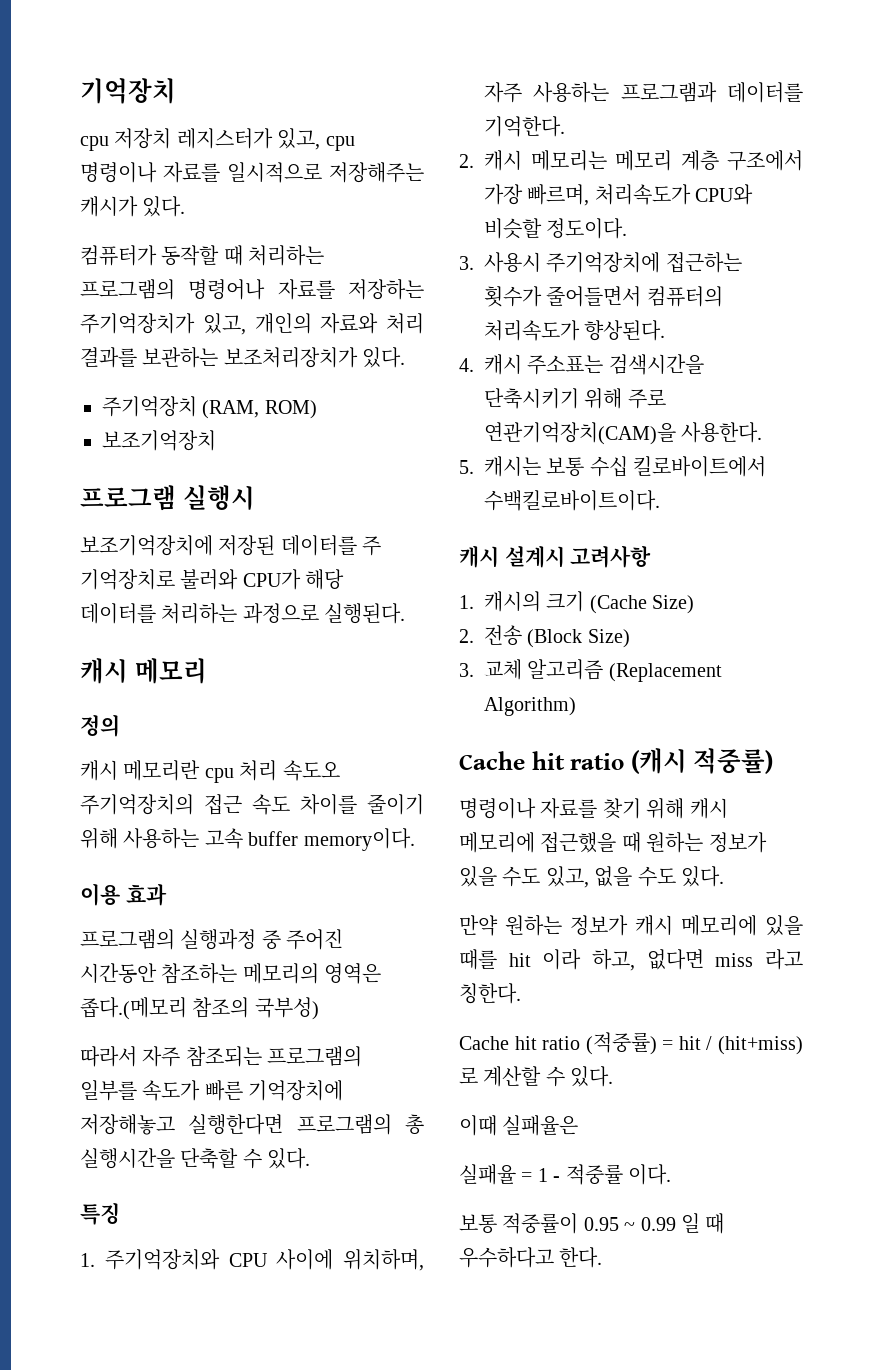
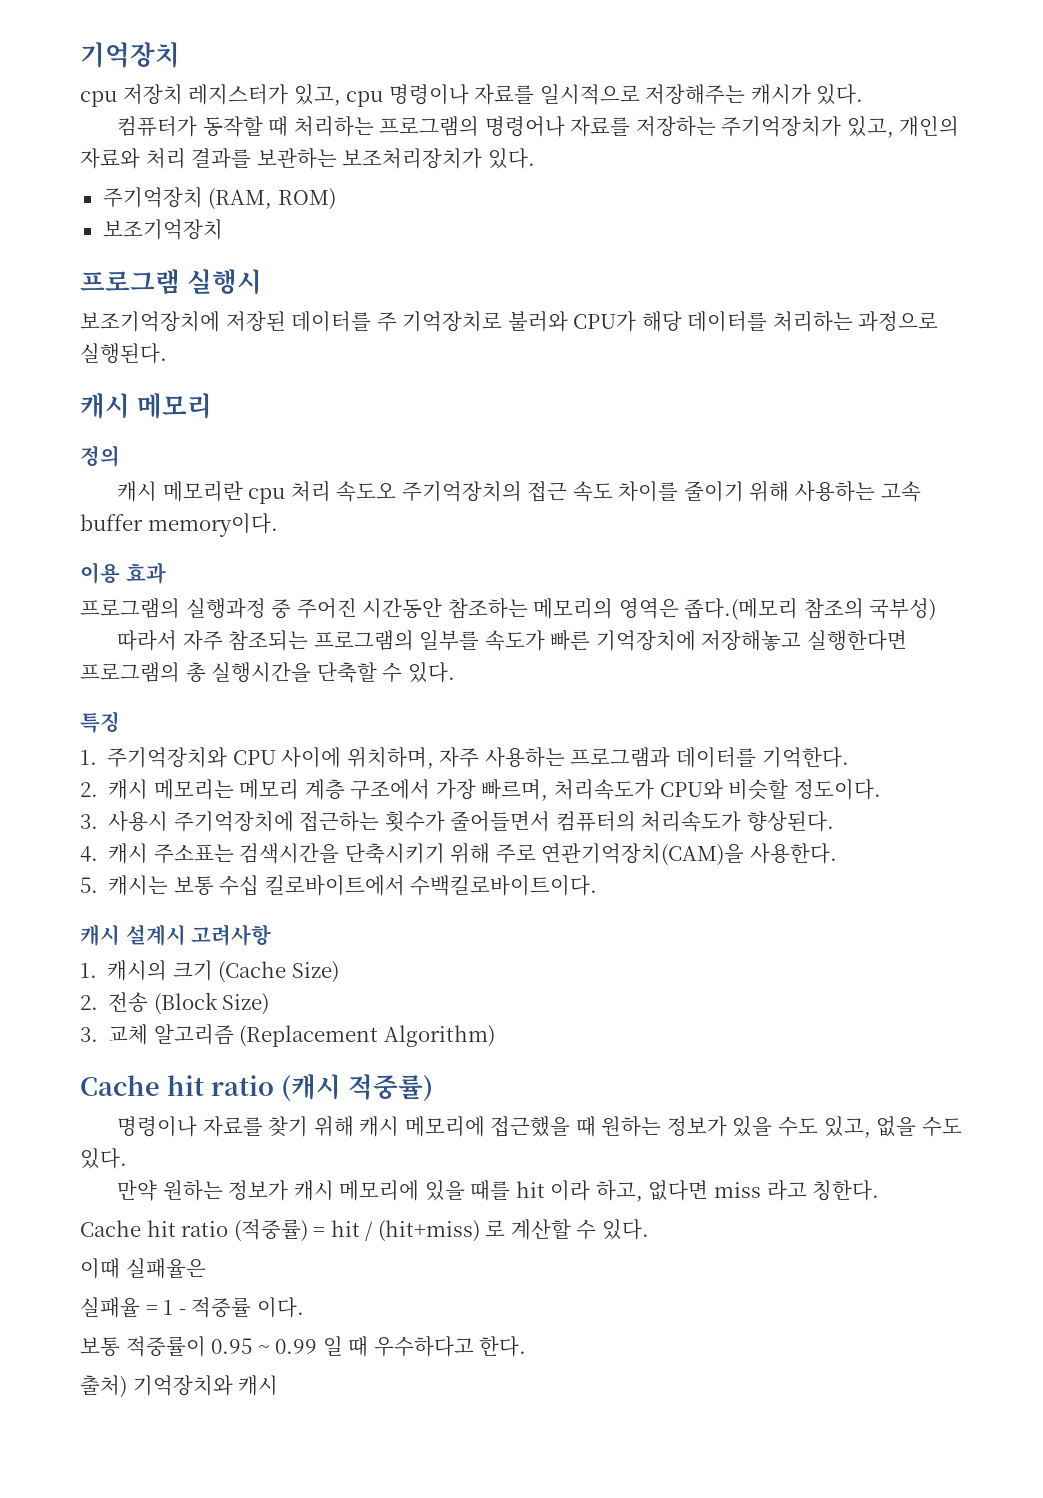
+ 출처) 기억장치와 캐시

